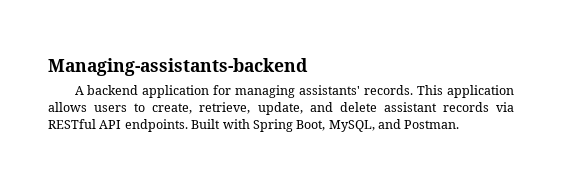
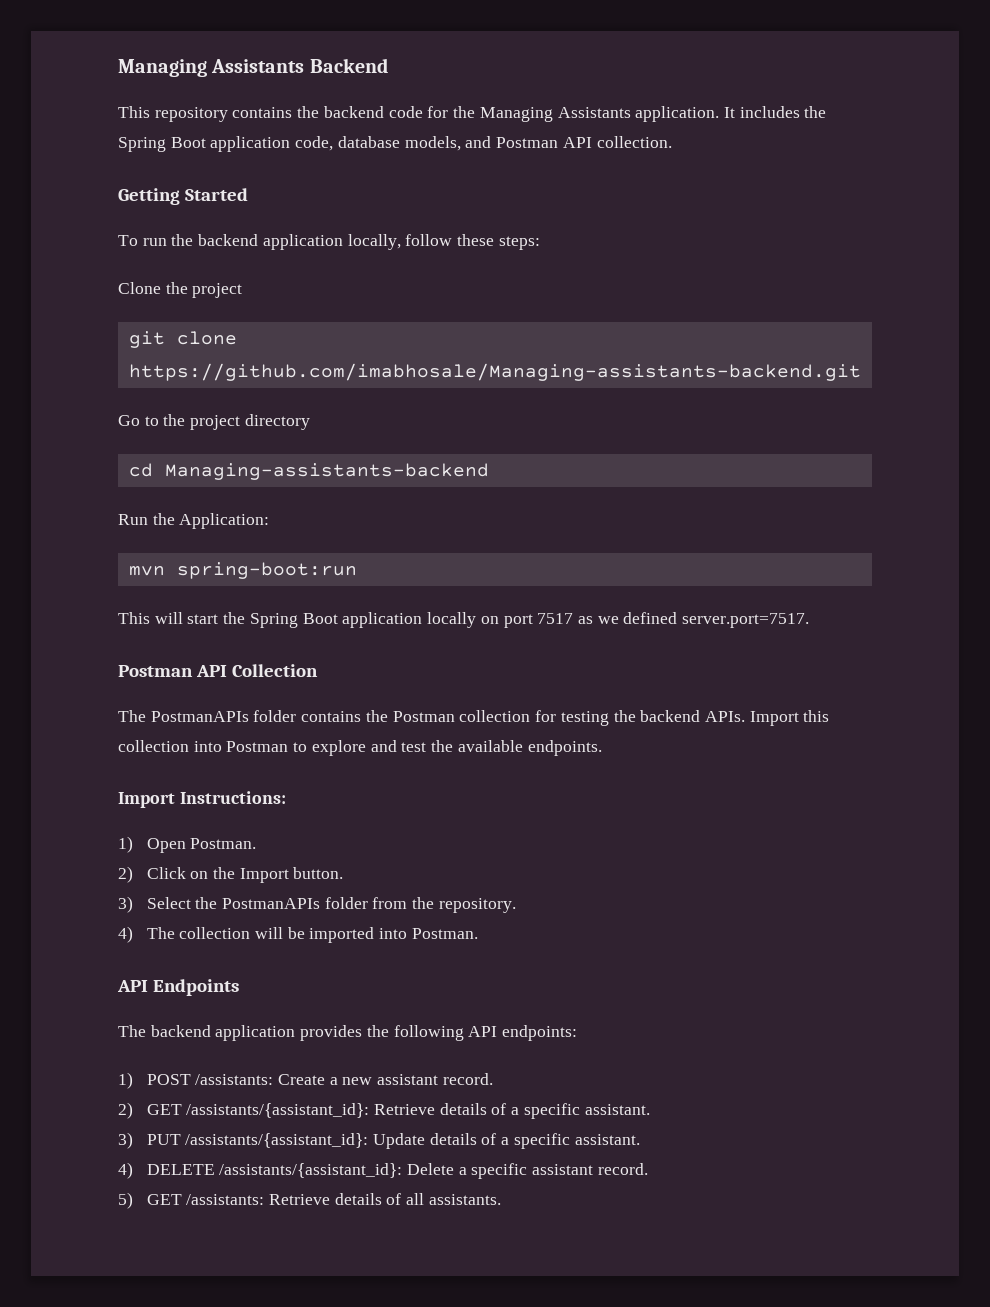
- Managing-assistants-backend
- A backend application for managing assistants' records. This application allows users to create, retrieve, update, and delete assistant records via RESTful API endpoints. Built with Spring Boot, MySQL, and Postman.
+ Managing Assistants Backend
+ This repository contains the backend code for the Managing Assistants application. It includes the Spring Boot application code, database models, and Postman API collection.
+ Getting Started
+ To run the backend application locally, follow these steps:
+ Clone the project
+ git clone https://github.com/imabhosale/Managing-assistants-backend.git
+ Go to the project directory
+ cd Managing-assistants-backend
+ Run the Application:
+ mvn spring-boot:run
+ This will start the Spring Boot application locally on port 7517 as we defined server.port=7517.
+ Postman API Collection
+ The PostmanAPIs folder contains the Postman collection for testing the backend APIs. Import this collection into Postman to explore and test the available endpoints.
+ Import Instructions:
+ 1) Open Postman.
+ 2) Click on the Import button.
+ 3) Select the PostmanAPIs folder from the repository.
+ 4) The collection will be imported into Postman.
+ API Endpoints
+ The backend application provides the following API endpoints:
+ 1) POST /assistants: Create a new assistant record.
+ 2) GET /assistants/{assistant_id}: Retrieve details of a specific assistant.
+ 3) PUT /assistants/{assistant_id}: Update details of a specific assistant.
+ 4) DELETE /assistants/{assistant_id}: Delete a specific assistant record.
+ 5) GET /assistants: Retrieve details of all assistants.

